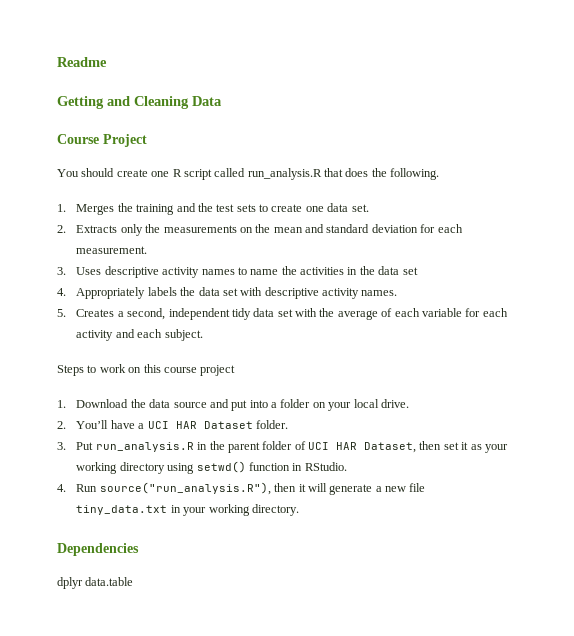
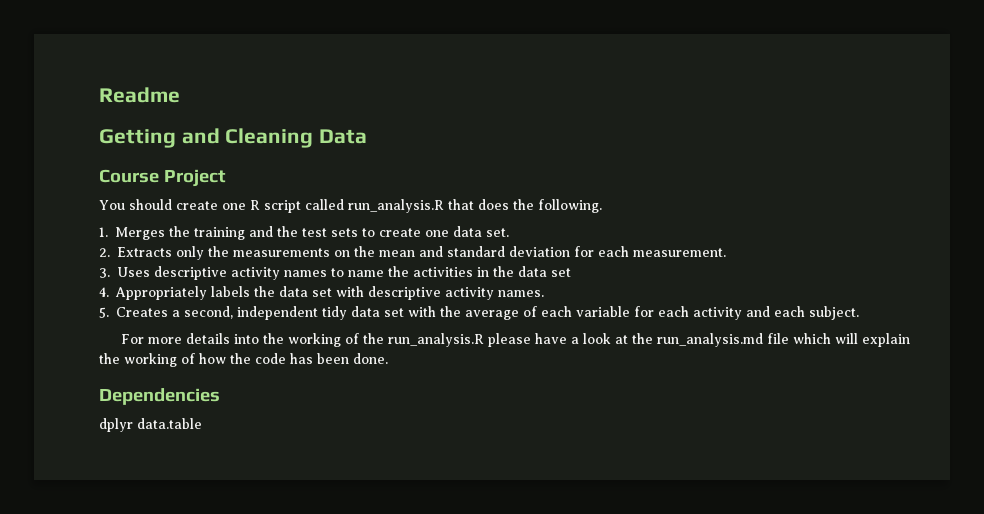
- Steps to work on this course project
- 1. Download the data source and put into a folder on your local drive.
- 2. You’ll have a UCI HAR Dataset folder.
- 3. Put run_analysis.R in the parent folder of UCI HAR Dataset, then set it as your working directory using setwd() function in RStudio.
- 4. Run source("run_analysis.R"), then it will generate a new file tiny_data.txt in your working directory.
+ For more details into the working of the run_analysis.R please have a look at the run_analysis.md file which will explain the working of how the code has been done.

